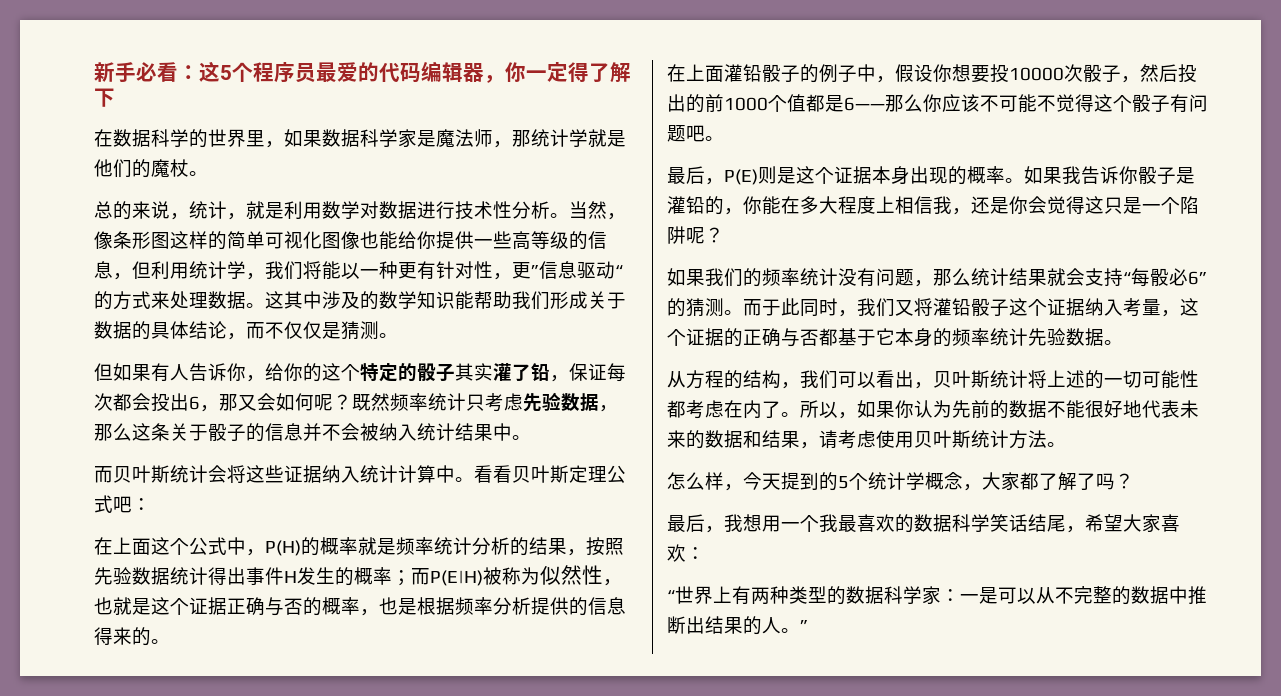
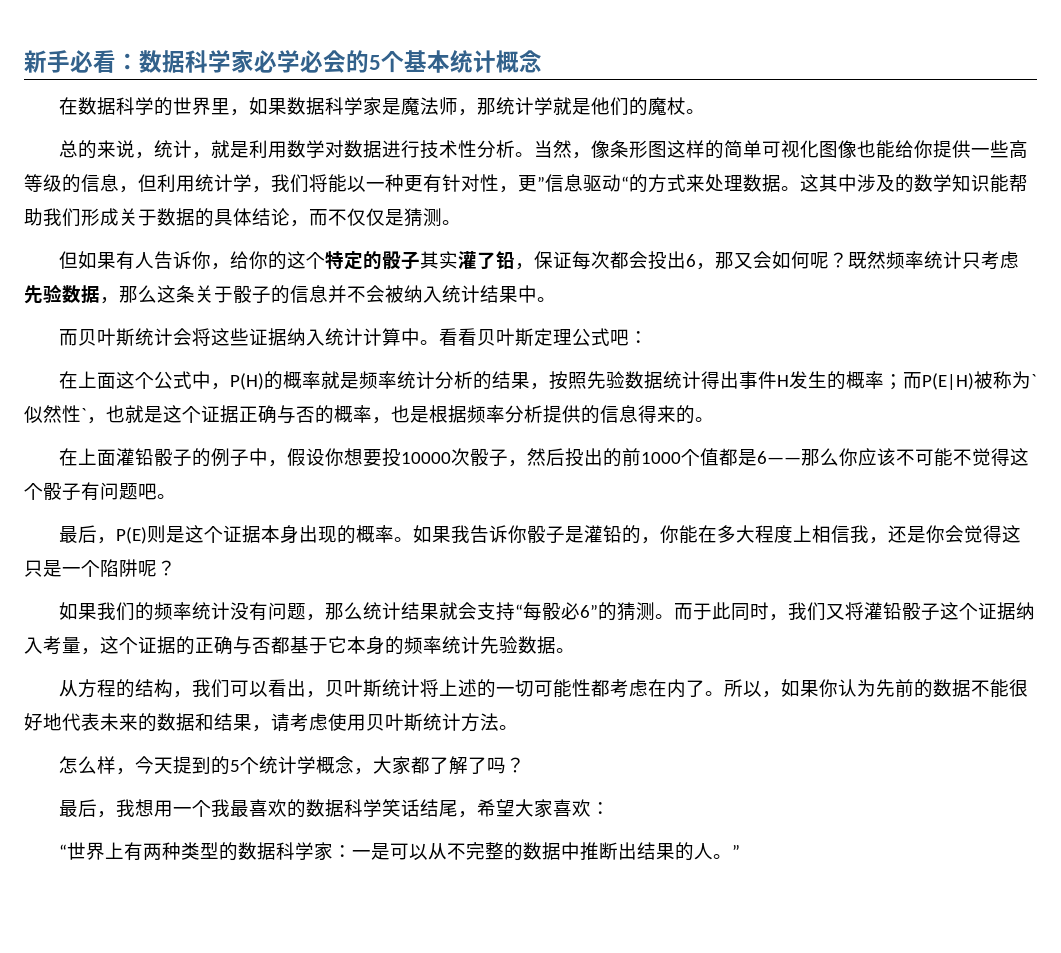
- 新手必看：这5个程序员最爱的代码编辑器，你一定得了解下
+ 新手必看：数据科学家必学必会的5个基本统计概念
- 在上面这个公式中，P(H)的概率就是频率统计分析的结果，按照先验数据统计得出事件H发生的概率；而P(E|H)被称为似然性，也就是这个证据正确与否的概率，也是根据频率分析提供的信息得来的。
+ 在上面这个公式中，P(H)的概率就是频率统计分析的结果，按照先验数据统计得出事件H发生的概率；而P(E|H)被称为`似然性`，也就是这个证据正确与否的概率，也是根据频率分析提供的信息得来的。

